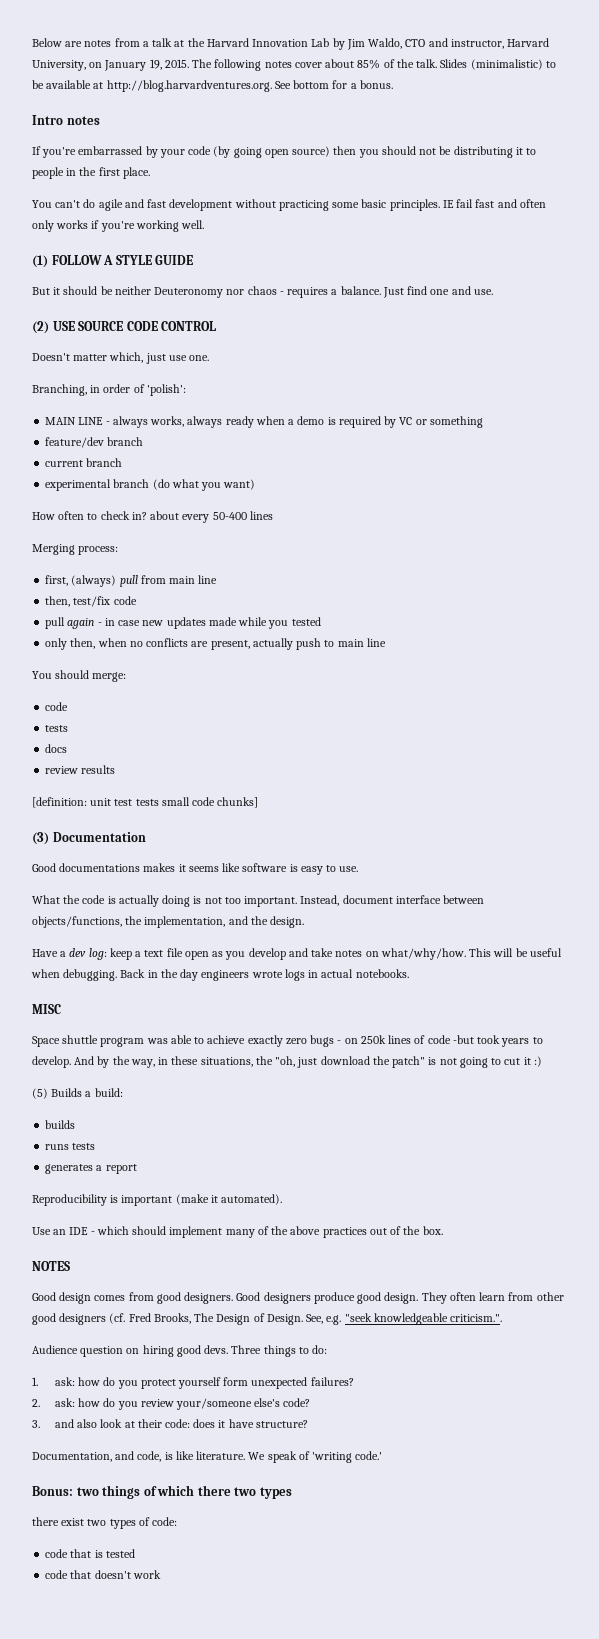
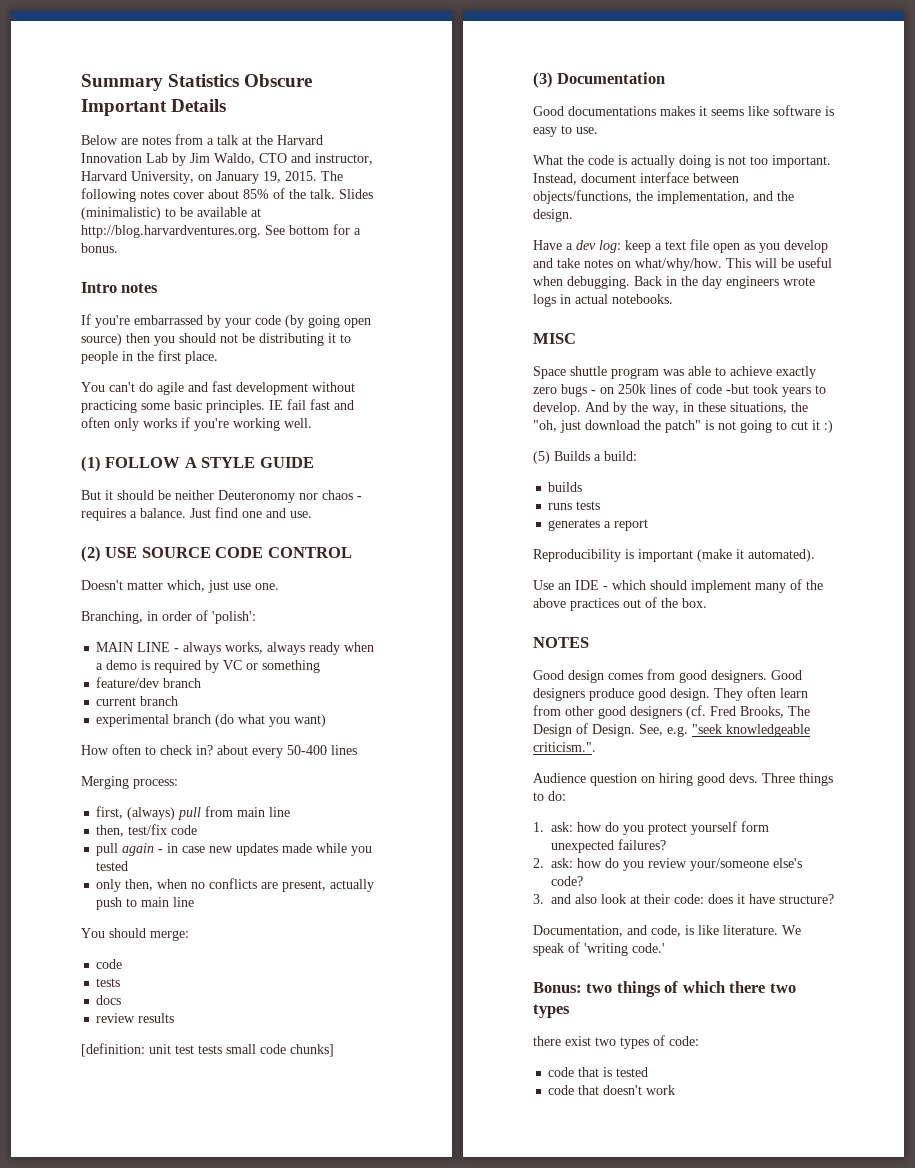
+ Summary Statistics Obscure Important Details

